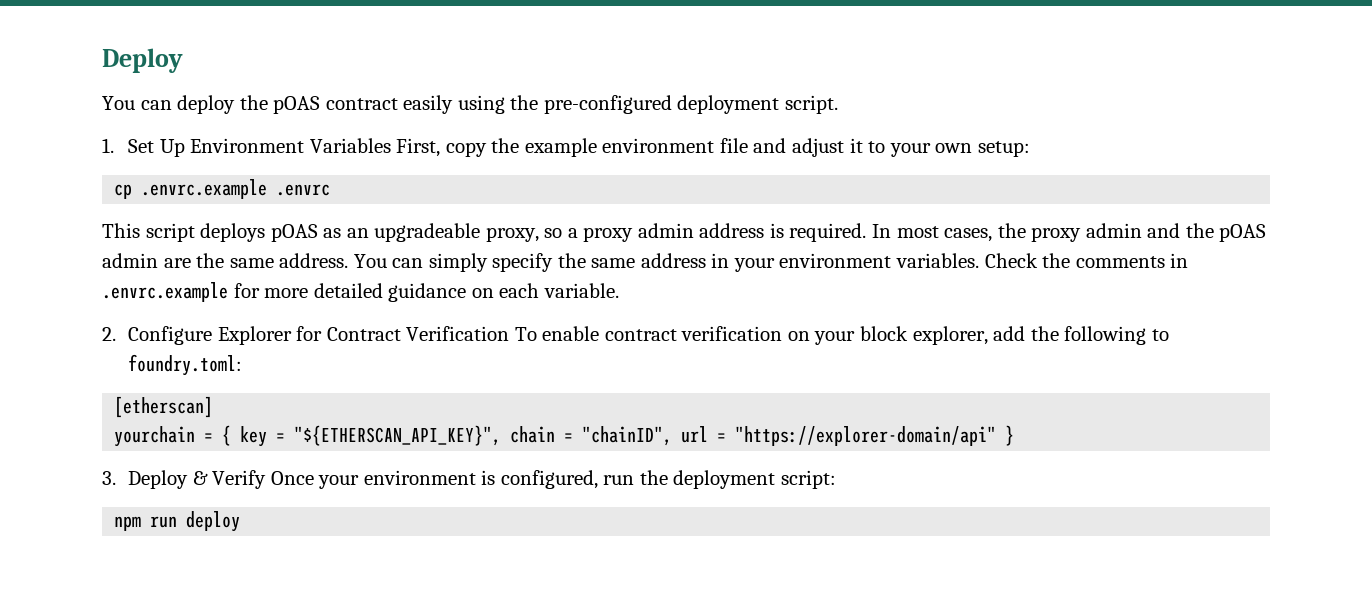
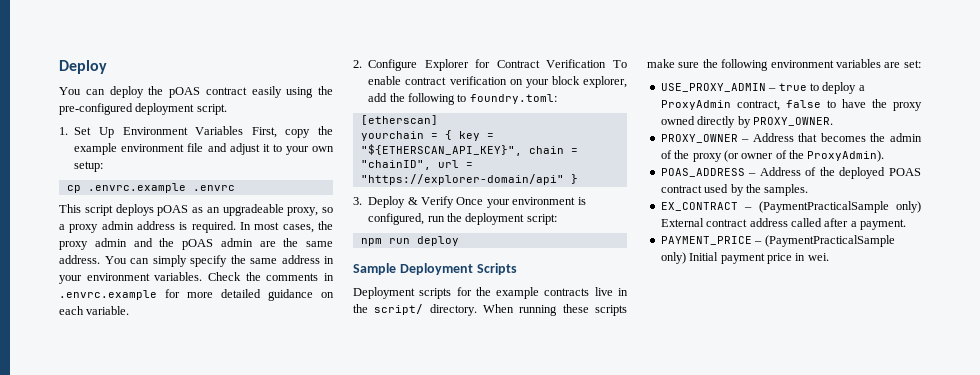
+ Sample Deployment Scripts
+ Deployment scripts for the example contracts live in the script/ directory. When running these scripts make sure the following environment variables are set:
+ USE_PROXY_ADMIN – true to deploy a ProxyAdmin contract, false to have the proxy owned directly by PROXY_OWNER.
+ PROXY_OWNER – Address that becomes the admin of the proxy (or owner of the ProxyAdmin).
+ POAS_ADDRESS – Address of the deployed POAS contract used by the samples.
+ EX_CONTRACT – (PaymentPracticalSample only) External contract address called after a payment.
+ PAYMENT_PRICE – (PaymentPracticalSample only) Initial payment price in wei.

